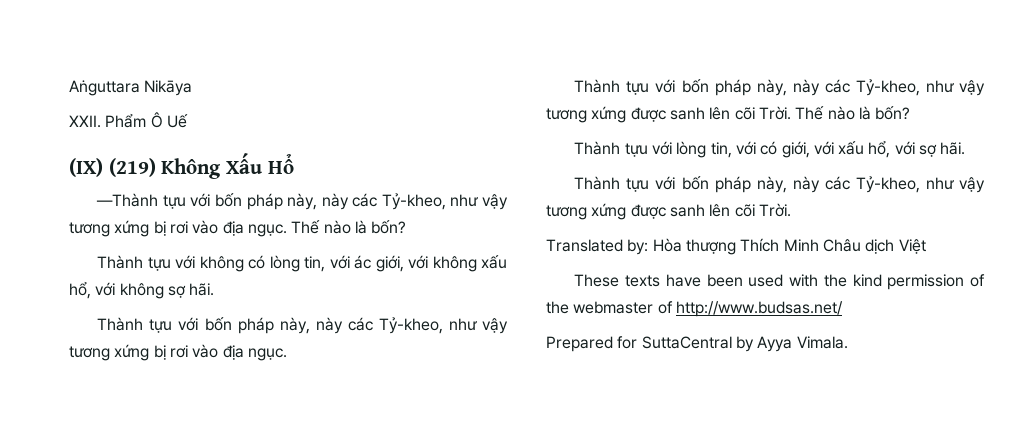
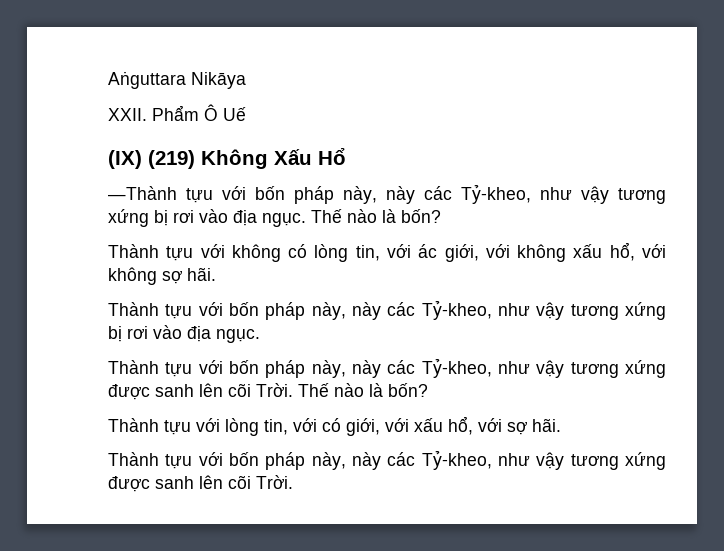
- Translated by: Hòa thượng Thích Minh Châu dịch Việt
- These texts have been used with the kind permission of the webmaster of http://www.budsas.net/
- Prepared for SuttaCentral by Ayya Vimala.

